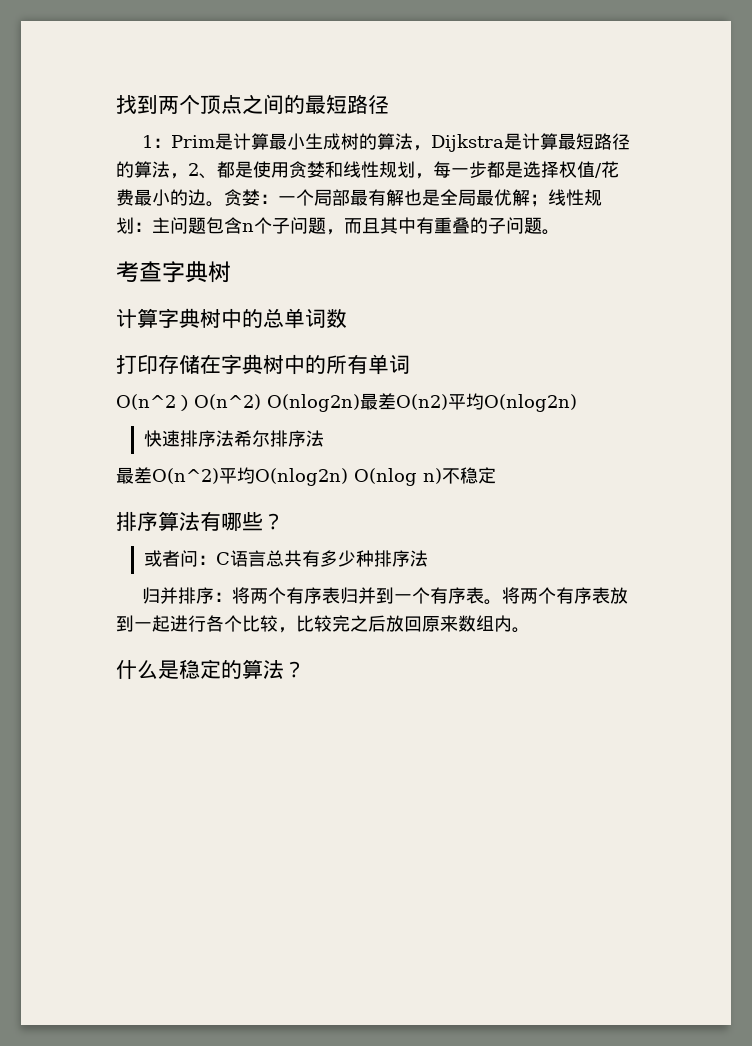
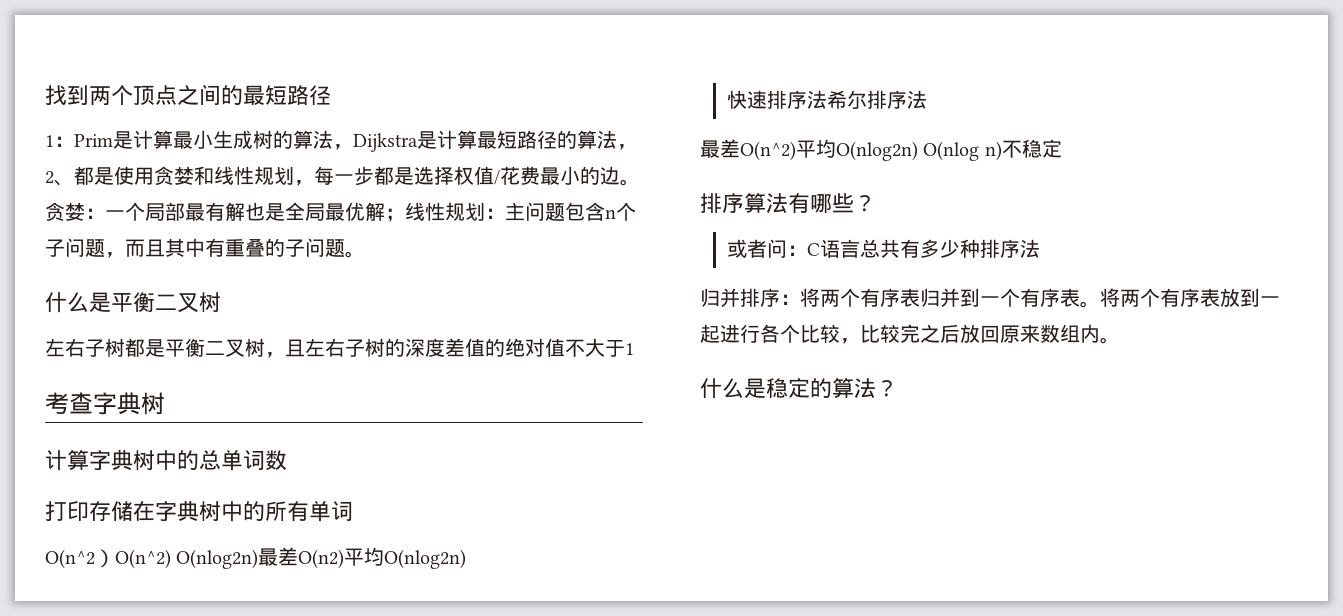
+ 什么是平衡二叉树
+ 左右子树都是平衡二叉树，且左右子树的深度差值的绝对值不大于1

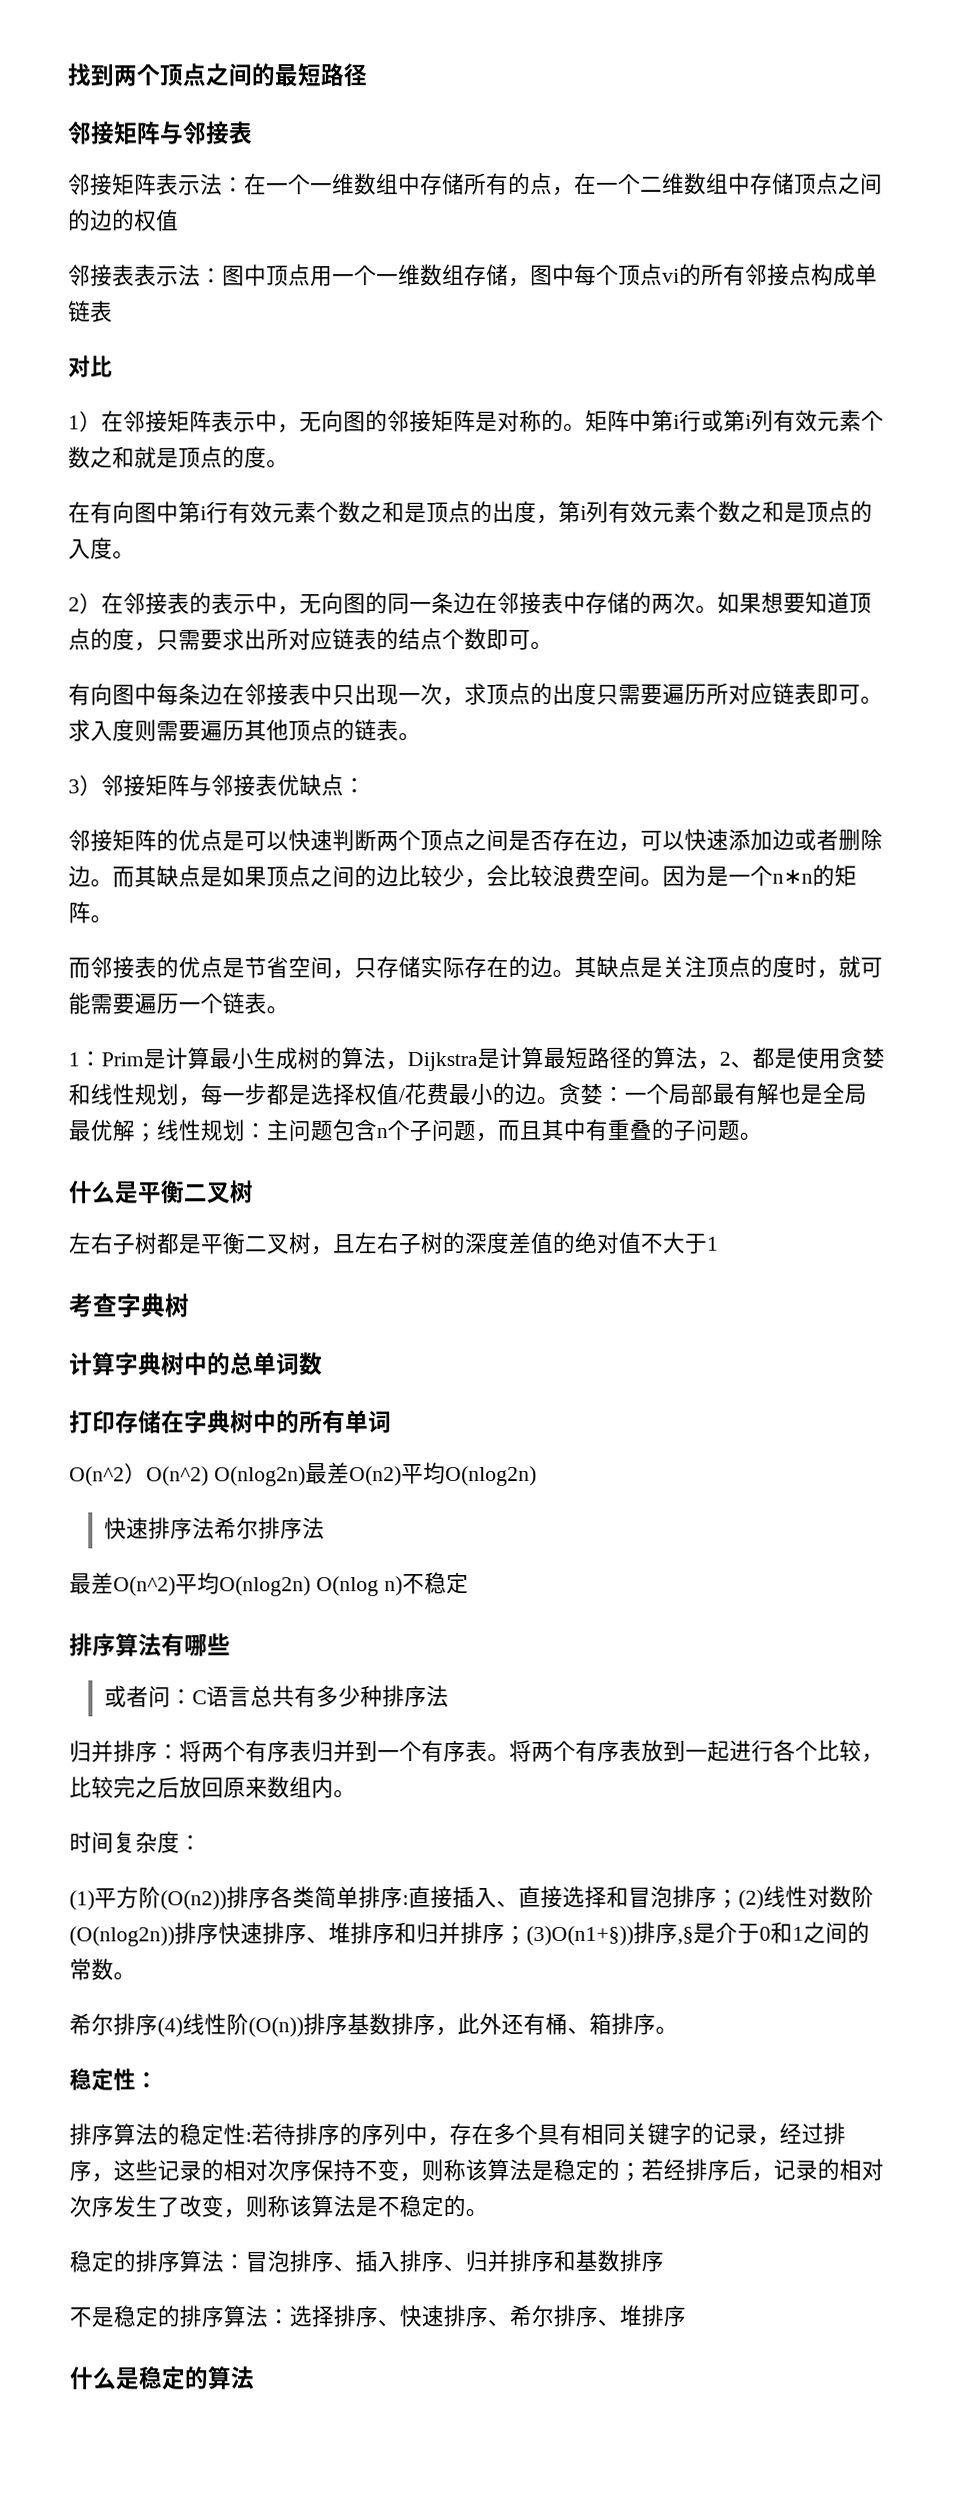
  找到两个顶点之间的最短路径
+ 邻接矩阵与邻接表
+ 邻接矩阵表示法：在一个一维数组中存储所有的点，在一个二维数组中存储顶点之间的边的权值
+ 邻接表表示法：图中顶点用一个一维数组存储，图中每个顶点vi的所有邻接点构成单链表
+ 对比
+ 1）在邻接矩阵表示中，无向图的邻接矩阵是对称的。矩阵中第i行或第i列有效元素个数之和就是顶点的度。
+ 在有向图中第i行有效元素个数之和是顶点的出度，第i列有效元素个数之和是顶点的入度。
+ 2）在邻接表的表示中，无向图的同一条边在邻接表中存储的两次。如果想要知道顶点的度，只需要求出所对应链表的结点个数即可。
+ 有向图中每条边在邻接表中只出现一次，求顶点的出度只需要遍历所对应链表即可。求入度则需要遍历其他顶点的链表。
+ 3）邻接矩阵与邻接表优缺点：
+ 邻接矩阵的优点是可以快速判断两个顶点之间是否存在边，可以快速添加边或者删除边。而其缺点是如果顶点之间的边比较少，会比较浪费空间。因为是一个n∗n的矩阵。
+ 而邻接表的优点是节省空间，只存储实际存在的边。其缺点是关注顶点的度时，就可能需要遍历一个链表。
- 排序算法有哪些？
+ 排序算法有哪些
+ 时间复杂度：
+ (1)平方阶(O(n2))排序各类简单排序:直接插入、直接选择和冒泡排序；(2)线性对数阶(O(nlog2n))排序快速排序、堆排序和归并排序；(3)O(n1+§))排序,§是介于0和1之间的常数。
+ 希尔排序(4)线性阶(O(n))排序基数排序，此外还有桶、箱排序。
+ 稳定性：
+ 排序算法的稳定性:若待排序的序列中，存在多个具有相同关键字的记录，经过排序，这些记录的相对次序保持不变，则称该算法是稳定的；若经排序后，记录的相对次序发生了改变，则称该算法是不稳定的。
+ 稳定的排序算法：冒泡排序、插入排序、归并排序和基数排序
+ 不是稳定的排序算法：选择排序、快速排序、希尔排序、堆排序
- 什么是稳定的算法？
+ 什么是稳定的算法

